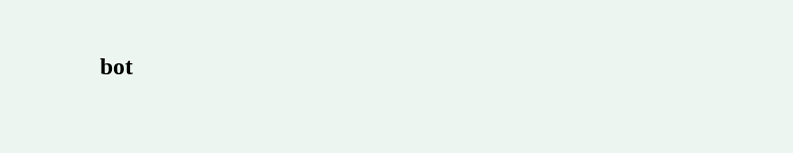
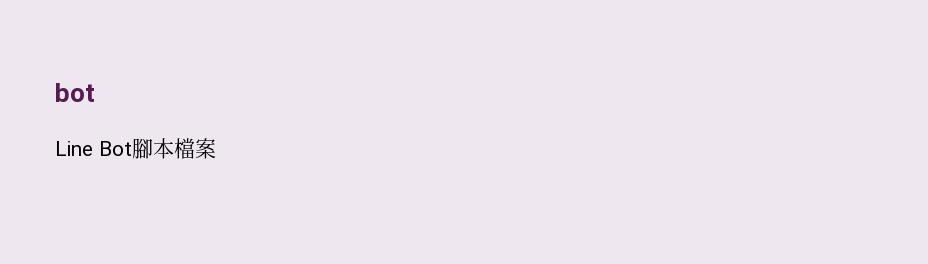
+ Line Bot腳本檔案

